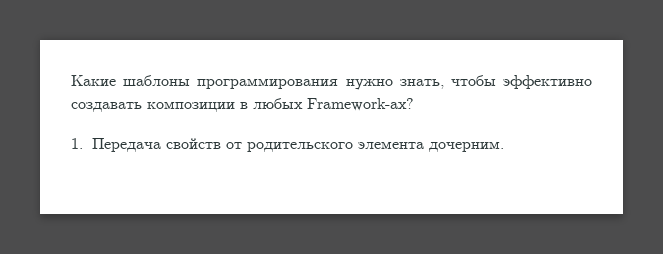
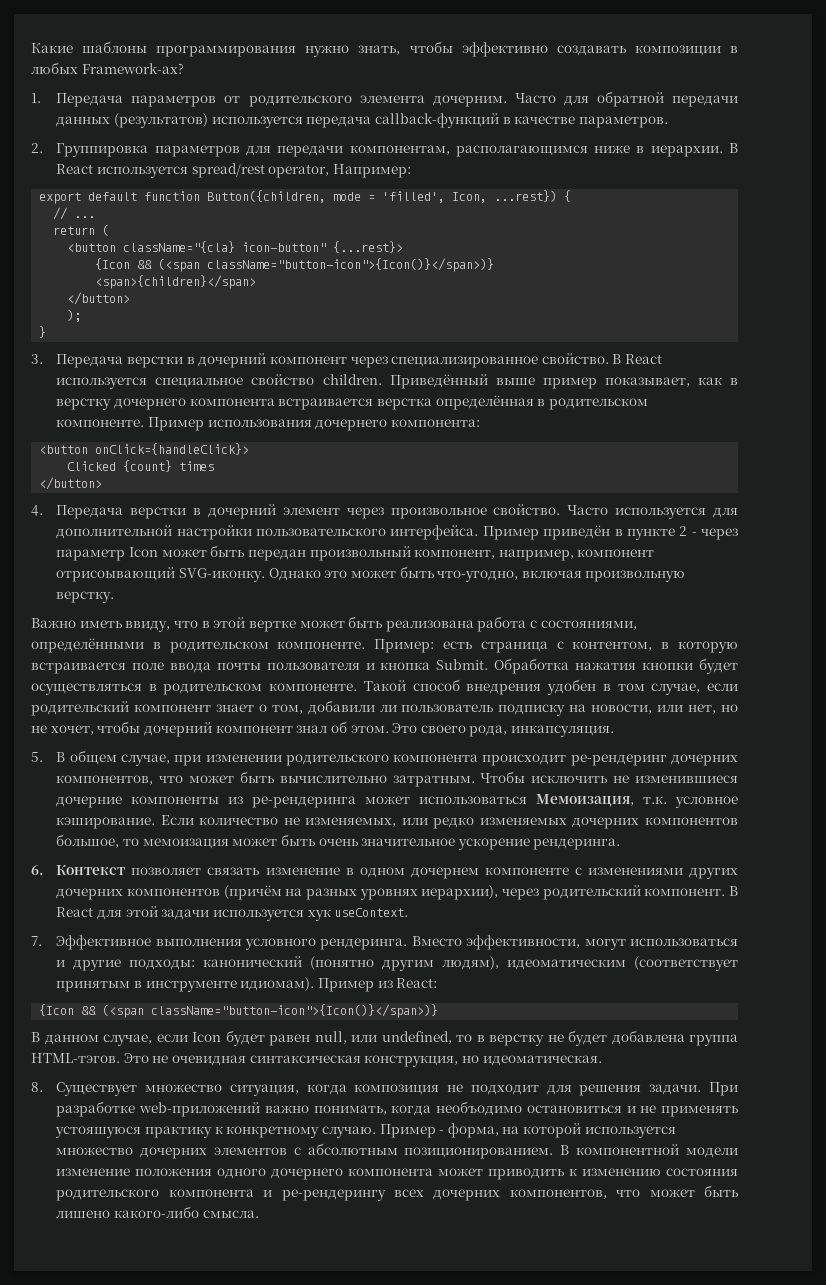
- 1. Передача свойств от родительского элемента дочерним.
+ 1. Передача параметров от родительского элемента дочерним.
+ Часто для обратной передачи данных (результатов) используется передача callback-функций в качестве параметров.
+ 2. Группировка параметров для передачи компонентам, располагающимся ниже в иерархии. В React используется spread/rest operator, Например:
+ export default function Button({children, mode = 'filled', Icon, ...rest}) {
+ // ...
+ return (
+ <button className="{cla} icon-button" {...rest}>
+ {Icon && (<span className="button-icon">{Icon()}</span>)}
+ <span>{children}</span>
+ </button>
+ );
+ }
+ 3. Передача верстки в дочерний компонент через специализированное свойство. В React используется специальное свойство children. Приведённый выше пример показывает, как в верстку дочернего компонента встраивается верстка определённая в родительском компоненте. Пример использования дочернего компонента:
+ <button onClick={handleClick}>
+ Clicked {count} times
+ </button>
+ 4. Передача верстки в дочерний элемент через произвольное свойство. Часто используется для дополнительной настройки пользовательского интерфейса. Пример приведён в пункте 2 - через параметр Icon может быть передан произвольный компонент, например, компонент отрисоывающий SVG-иконку. Однако это может быть что-угодно, включая произвольную верстку.
+ Важно иметь ввиду, что в этой вертке может быть реализована работа с состояниями, определёнными в родительском компоненте. Пример: есть страница с контентом, в которую встраивается поле ввода почты пользователя и кнопка Submit. Обработка нажатия кнопки будет осуществляться в родительском компоненте. Такой способ внедрения удобен в том случае, если родительский компонент знает о том, добавили ли пользователь подписку на новости, или нет, но не хочет, чтобы дочерний компонент знал об этом. Это своего рода, инкапсуляция.
+ 5. В общем случае, при изменении родительского компонента происходит ре-рендеринг дочерних компонентов, что может быть вычислительно затратным. Чтобы исключить не изменившиеся дочерние компоненты из ре-рендеринга может использоваться Мемоизация, т.к. условное кэширование. Если количество не изменяемых, или редко изменяемых дочерних компонентов большое, то мемоизация может быть очень значительное ускорение рендеринга.
+ 6. Контекст позволяет связать изменение в одном дочернем компоненте с изменениями других дочерних компонентов (причём на разных уровнях иерархии), через родительский компонент. В React для этой задачи используется хук useContext.
+ 7. Эффективное выполнения условного рендеринга. Вместо эффективности, могут использоваться и другие подходы: канонический (понятно другим людям), идеоматическим (соответствует принятым в инструменте идиомам). Пример из React:
+ {Icon && (<span className="button-icon">{Icon()}</span>)}
+ В данном случае, если Icon будет равен null, или undefined, то в верстку не будет добавлена группа HTML-тэгов. Это не очевидная синтаксическая конструкция, но идеоматическая.
+ 8. Существует множество ситуация, когда композиция не подходит для решения задачи. При разработке web-приложений важно понимать, когда необъодимо остановиться и не применять устояшуюся практику к конкретному случаю. Пример - форма, на которой используется множество дочерних элементов с абсолютным позиционированием. В компонентной модели изменение положения одного дочернего компонента может приводить к изменению состояния родительского компонента и ре-рендерингу всех дочерних компонентов, что может быть лишено какого-либо смысла.

